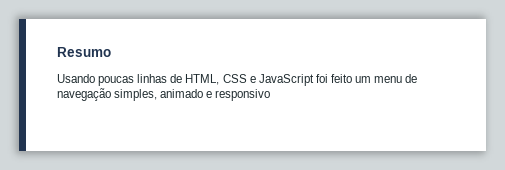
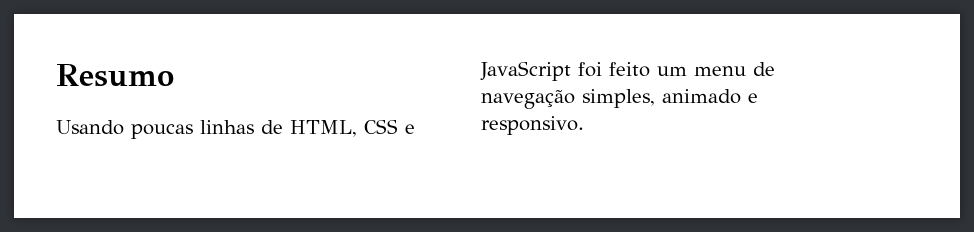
- Usando poucas linhas de HTML, CSS e JavaScript foi feito um menu de navegação simples, animado e responsivo
+ Usando poucas linhas de HTML, CSS e JavaScript foi feito um menu de navegação simples, animado e responsivo.

